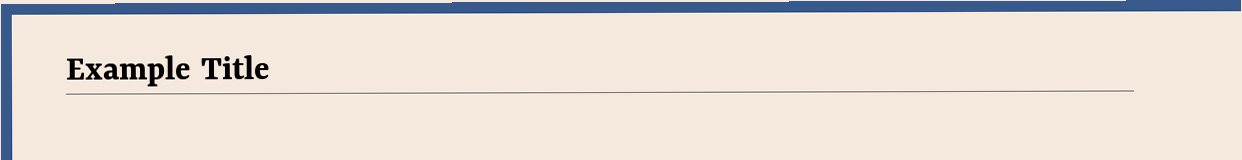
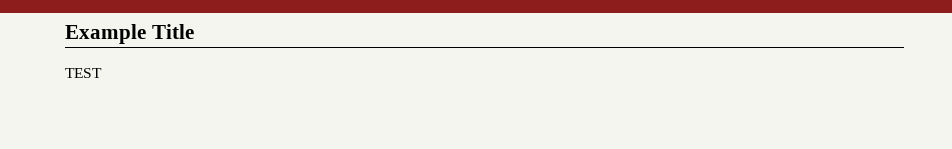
+ TEST

